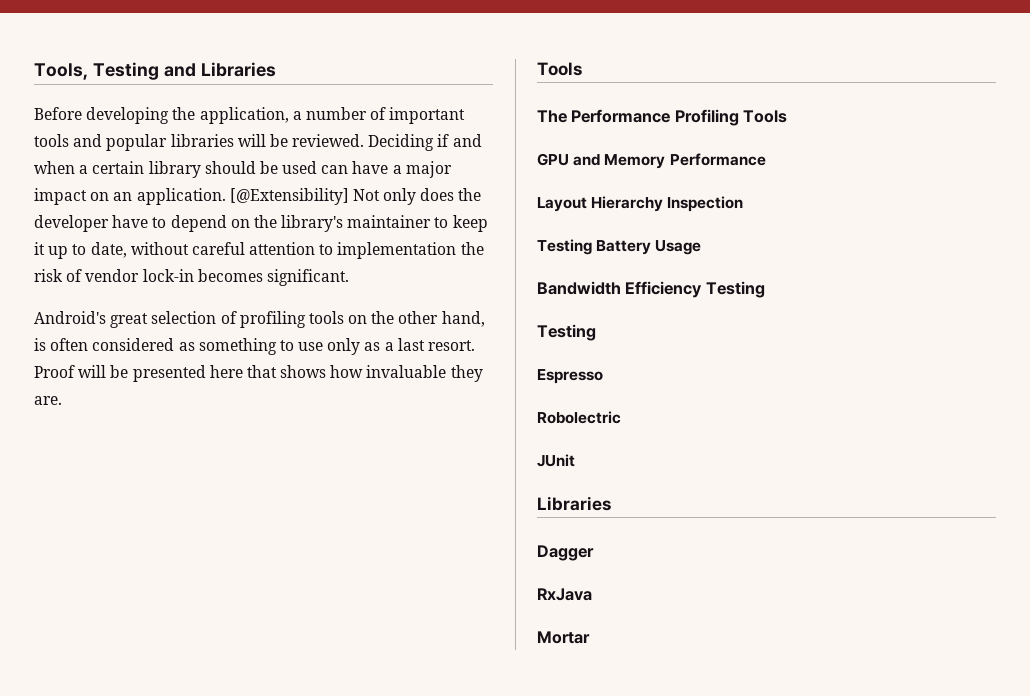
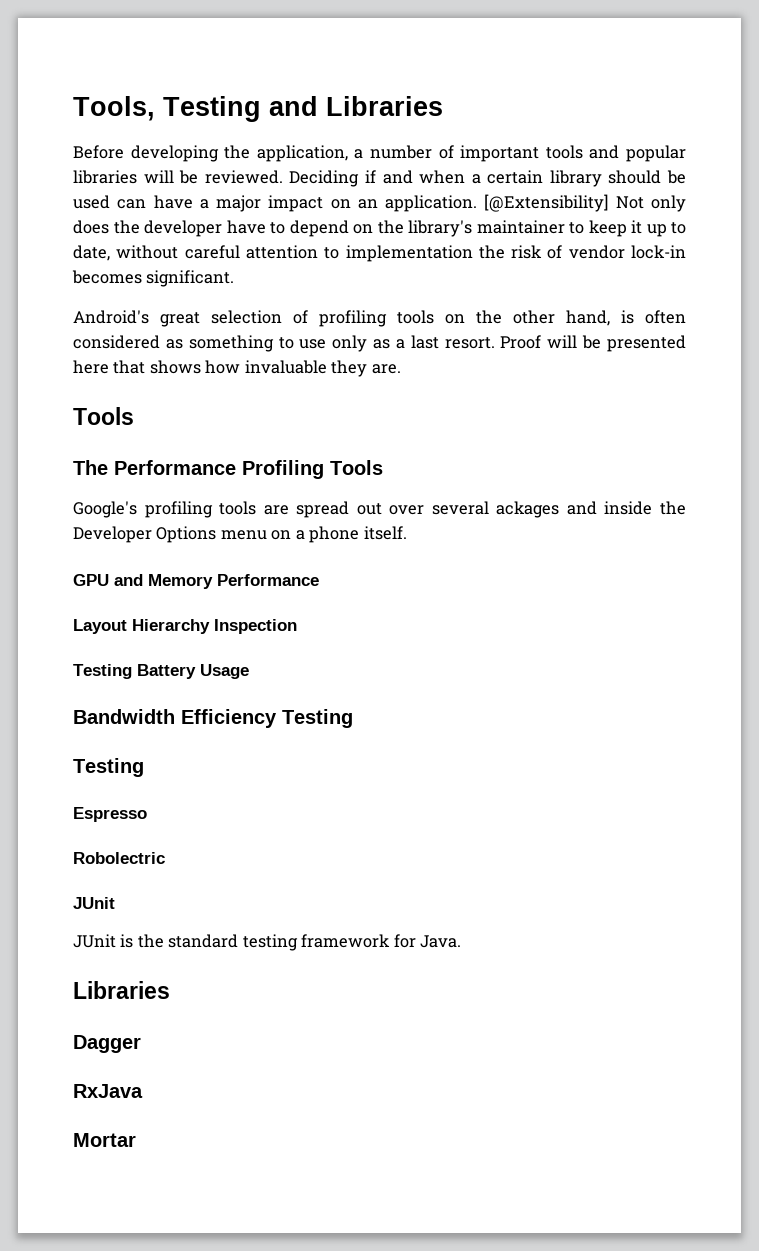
+ Google's profiling tools are spread out over several ackages and inside the Developer Options menu on a phone itself.
+ JUnit is the standard testing framework for Java.

